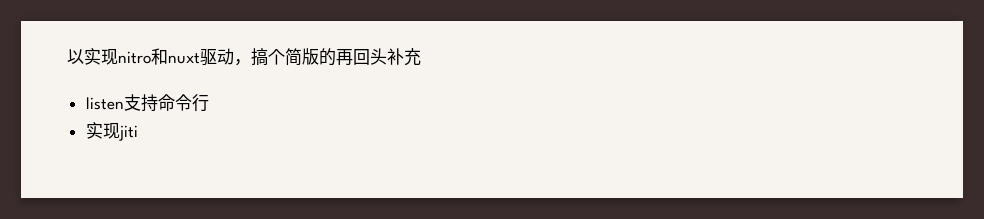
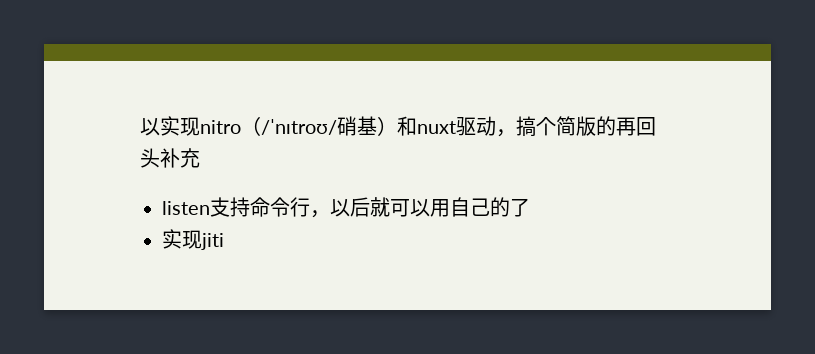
- 以实现nitro和nuxt驱动，搞个简版的再回头补充
+ 以实现nitro（/ˈnɪtroʊ/硝基）和nuxt驱动，搞个简版的再回头补充
- listen支持命令行
+ listen支持命令行，以后就可以用自己的了

